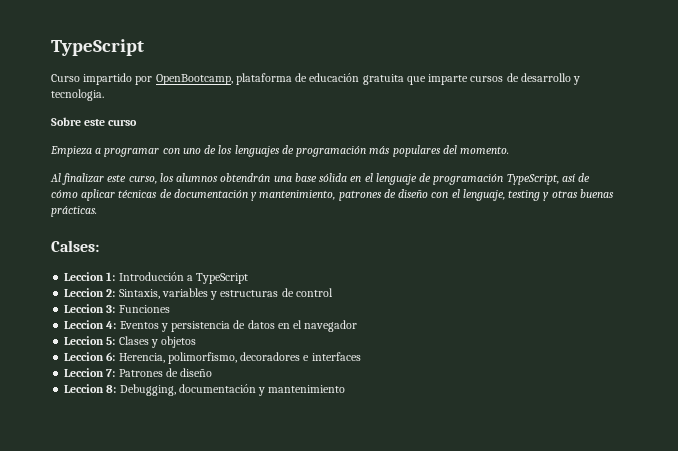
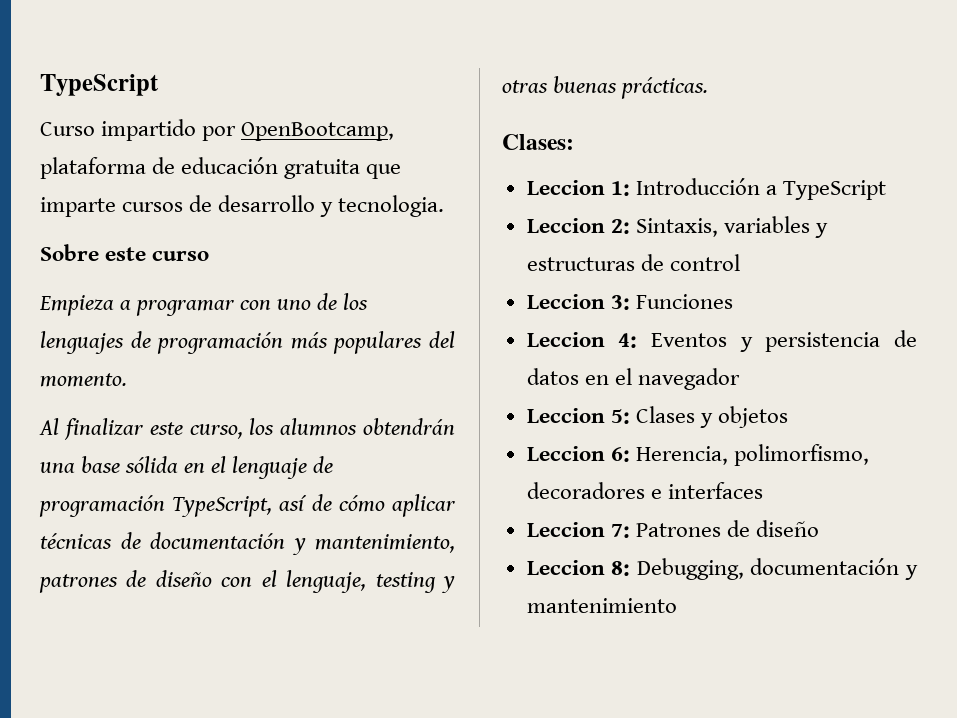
- Calses:
+ Clases:

